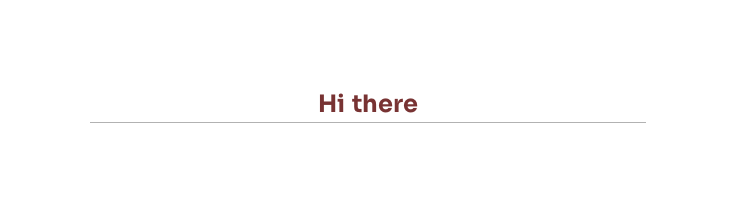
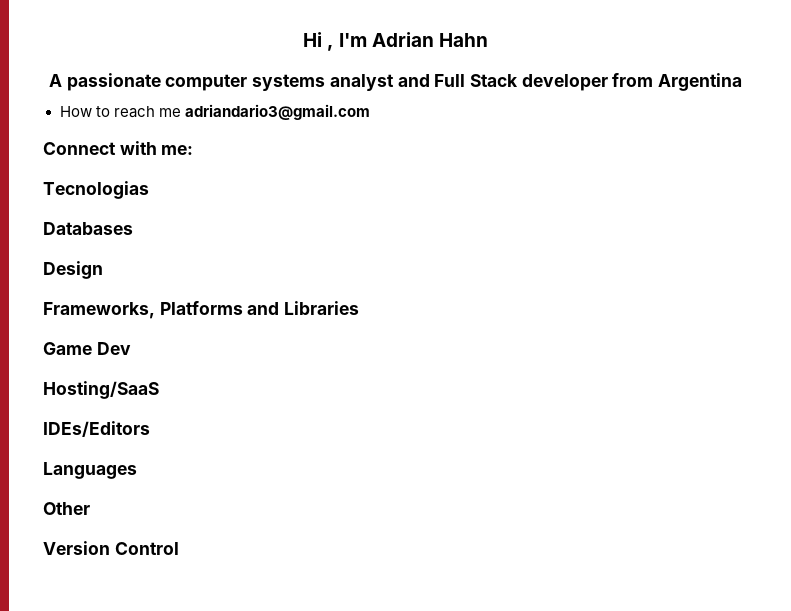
- Hi there
+ Hi , I'm Adrian Hahn
+ A passionate computer systems analyst and Full Stack developer from Argentina
+ How to reach me adriandario3@gmail.com
+ Connect with me:
+ Tecnologias
+ Databases
+ Design
+ Frameworks, Platforms and Libraries
+ Game Dev
+ Hosting/SaaS
+ IDEs/Editors
+ Languages
+ Other
+ Version Control

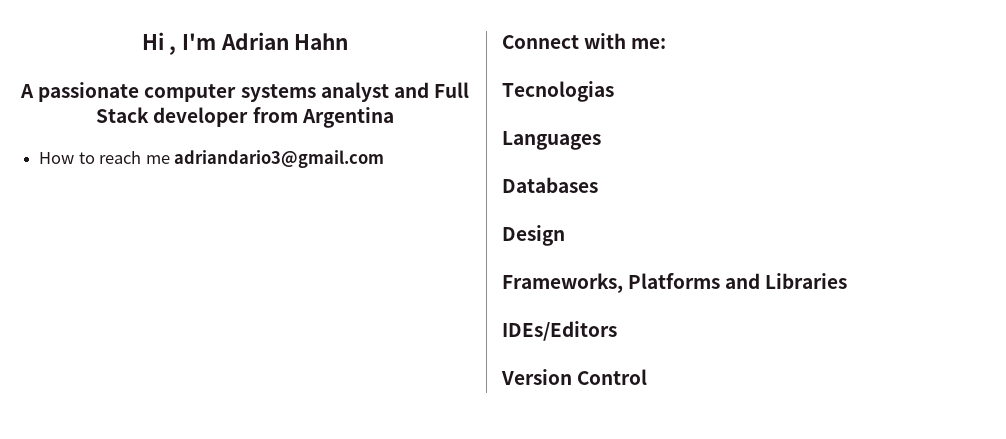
+ Languages
- Game Dev
- Hosting/SaaS
- Languages
- Other

